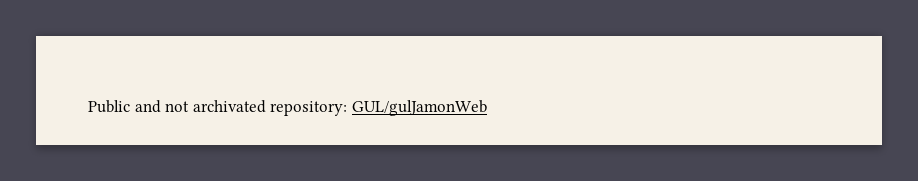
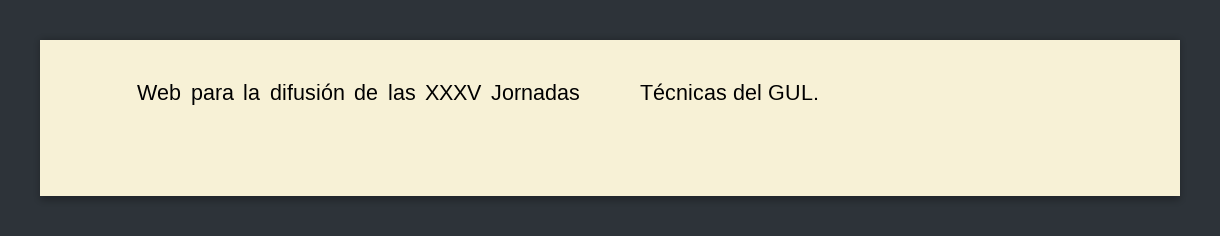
- Public and not archivated repository: GUL/gulJamonWeb
+ Web para la difusión de las XXXV Jornadas Técnicas del GUL.

